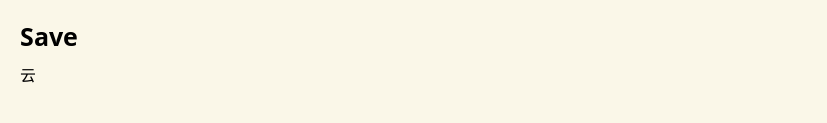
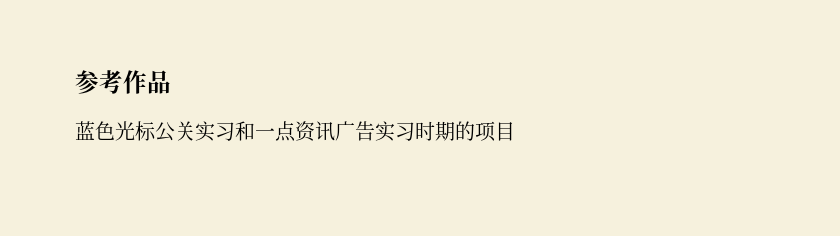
- Save
- 云
+ 参考作品
+ 蓝色光标公关实习和一点资讯广告实习时期的项目

